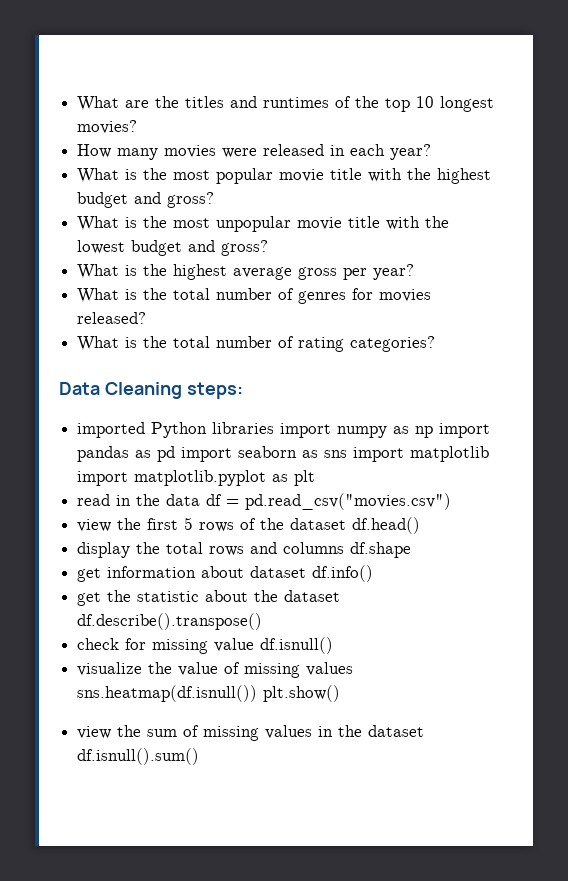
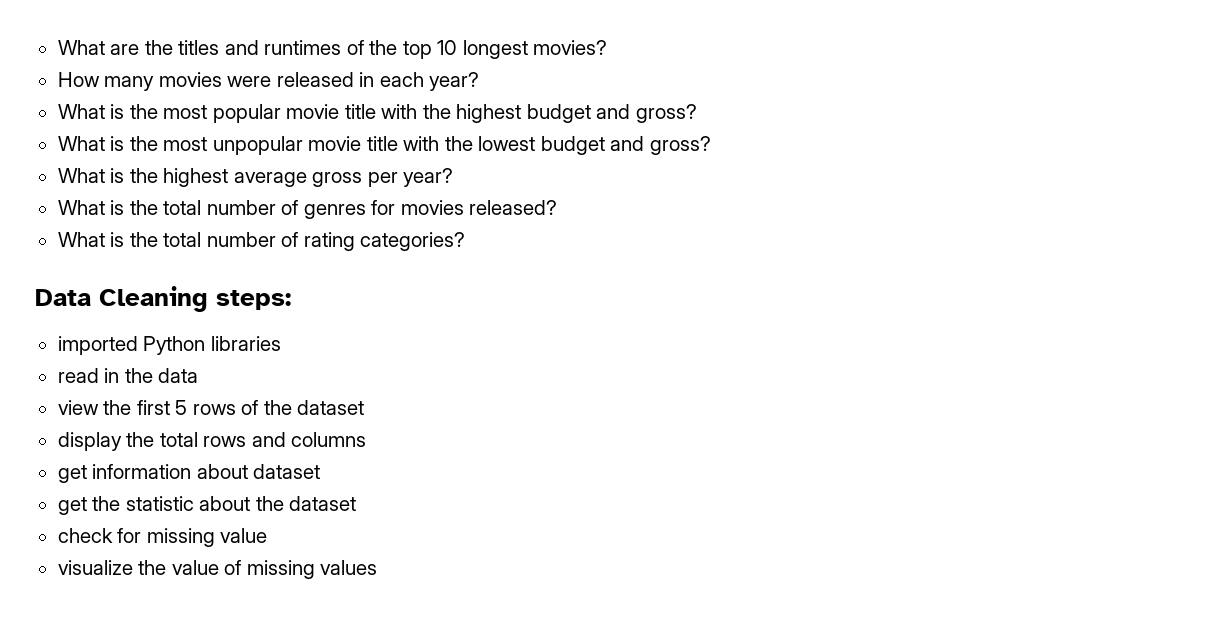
- imported Python libraries import numpy as np import pandas as pd import seaborn as sns import matplotlib import matplotlib.pyplot as plt
+ imported Python libraries
- read in the data df = pd.read_csv("movies.csv")
+ read in the data
- view the first 5 rows of the dataset df.head()
+ view the first 5 rows of the dataset
- display the total rows and columns df.shape
+ display the total rows and columns
- get information about dataset df.info()
+ get information about dataset
- get the statistic about the dataset df.describe().transpose()
+ get the statistic about the dataset
- check for missing value df.isnull()
+ check for missing value
- visualize the value of missing values sns.heatmap(df.isnull()) plt.show()
- view the sum of missing values in the dataset df.isnull().sum()
+ visualize the value of missing values

